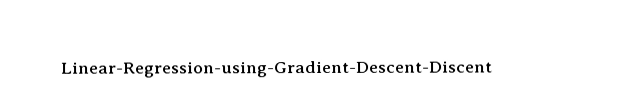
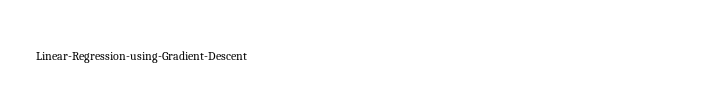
- Linear-Regression-using-Gradient-Descent-Discent
+ Linear-Regression-using-Gradient-Descent

